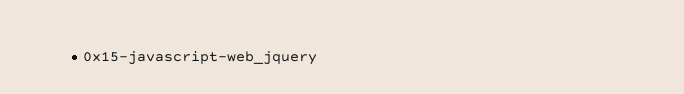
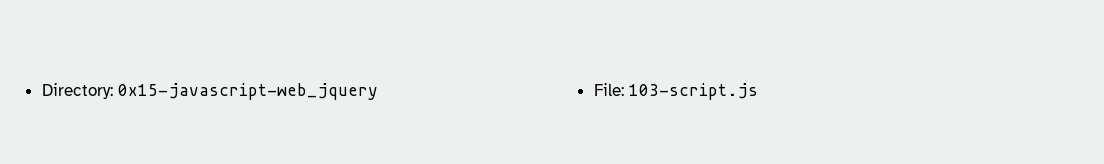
- 0x15-javascript-web_jquery
+ Directory: 0x15-javascript-web_jquery
+ File: 103-script.js

